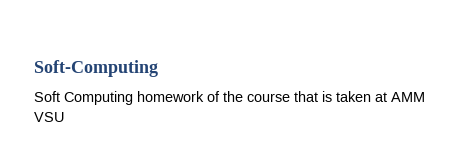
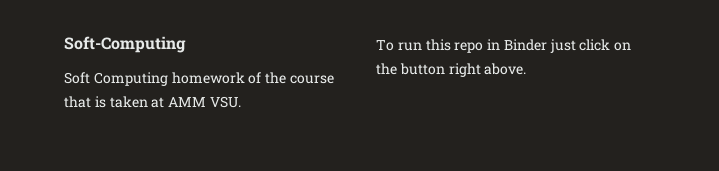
- Soft Computing homework of the course that is taken at AMM VSU
+ Soft Computing homework of the course that is taken at AMM VSU.
+ To run this repo in Binder just click on the button right above.

